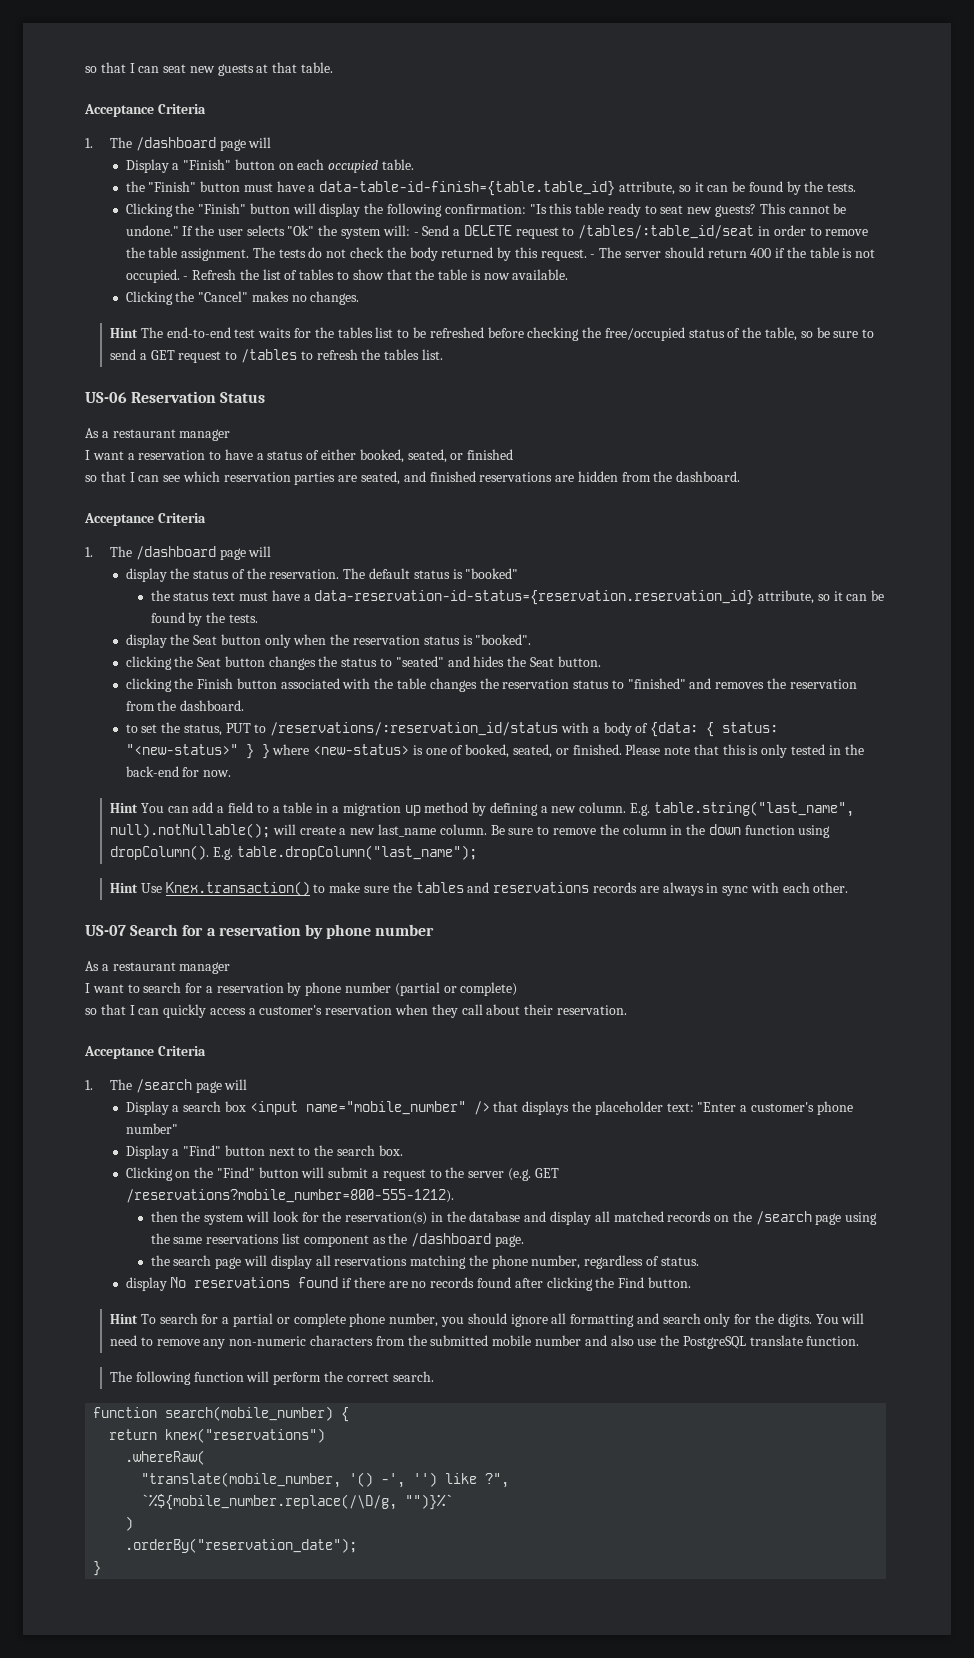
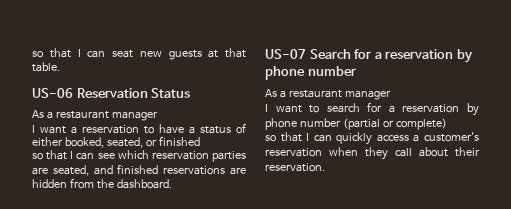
  so that I can seat new guests at that table.
- Acceptance Criteria
- 1. The /dashboard page will
- Display a "Finish" button on each occupied table.
- the "Finish" button must have a data-table-id-finish={table.table_id} attribute, so it can be found by the tests.
- Clicking the "Finish" button will display the following confirmation: "Is this table ready to seat new guests? This cannot be undone." If the user selects "Ok" the system will: - Send a DELETE request to /tables/:table_id/seat in order to remove the table assignment. The tests do not check the body returned by this request. - The server should return 400 if the table is not occupied. - Refresh the list of tables to show that the table is now available.
- Clicking the "Cancel" makes no changes.
- Hint The end-to-end test waits for the tables list to be refreshed before checking the free/occupied status of the table, so be sure to send a GET request to /tables to refresh the tables list.
  so that I can see which reservation parties are seated, and finished reservations are hidden from the dashboard.
- Acceptance Criteria
- 1. The /dashboard page will
- display the status of the reservation. The default status is "booked"
- the status text must have a data-reservation-id-status={reservation.reservation_id} attribute, so it can be found by the tests.
- display the Seat button only when the reservation status is "booked".
- clicking the Seat button changes the status to "seated" and hides the Seat button.
- clicking the Finish button associated with the table changes the reservation status to "finished" and removes the reservation from the dashboard.
- to set the status, PUT to /reservations/:reservation_id/status with a body of {data: { status: "<new-status>" } } where <new-status> is one of booked, seated, or finished. Please note that this is only tested in the back-end for now.
- Hint You can add a field to a table in a migration up method by defining a new column. E.g. table.string("last_name", null).notNullable(); will create a new last_name column. Be sure to remove the column in the down function using dropColumn(). E.g. table.dropColumn("last_name");
- Hint Use Knex.transaction() to make sure the tables and reservations records are always in sync with each other.
  so that I can quickly access a customer's reservation when they call about their reservation.
- Acceptance Criteria
- 1. The /search page will
- Display a search box <input name="mobile_number" /> that displays the placeholder text: "Enter a customer's phone number"
- Display a "Find" button next to the search box.
- Clicking on the "Find" button will submit a request to the server (e.g. GET /reservations?mobile_number=800-555-1212).
- then the system will look for the reservation(s) in the database and display all matched records on the /search page using the same reservations list component as the /dashboard page.
- the search page will display all reservations matching the phone number, regardless of status.
- display No reservations found if there are no records found after clicking the Find button.
- Hint To search for a partial or complete phone number, you should ignore all formatting and search only for the digits. You will need to remove any non-numeric characters from the submitted mobile number and also use the PostgreSQL translate function.
- The following function will perform the correct search.
- function search(mobile_number) {
- return knex("reservations")
- .whereRaw(
- "translate(mobile_number, '() -', '') like ?",
- `%${mobile_number.replace(/\D/g, "")}%`
- )
- .orderBy("reservation_date");
- }

